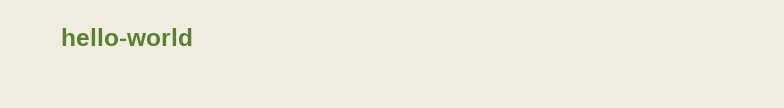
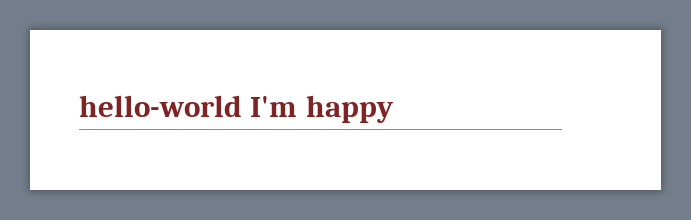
- hello-world
+ hello-world I'm happy

